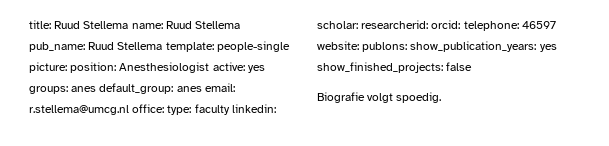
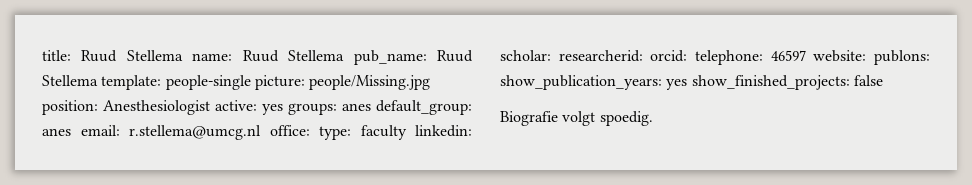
- title: Ruud Stellema name: Ruud Stellema pub_name: Ruud Stellema template: people-single picture: position: Anesthesiologist active: yes groups: anes default_group: anes email: r.stellema@umcg.nl office: type: faculty linkedin: scholar: researcherid: orcid: telephone: 46597 website: publons: show_publication_years: yes show_finished_projects: false
+ title: Ruud Stellema name: Ruud Stellema pub_name: Ruud Stellema template: people-single picture: people/Missing.jpg position: Anesthesiologist active: yes groups: anes default_group: anes email: r.stellema@umcg.nl office: type: faculty linkedin: scholar: researcherid: orcid: telephone: 46597 website: publons: show_publication_years: yes show_finished_projects: false

